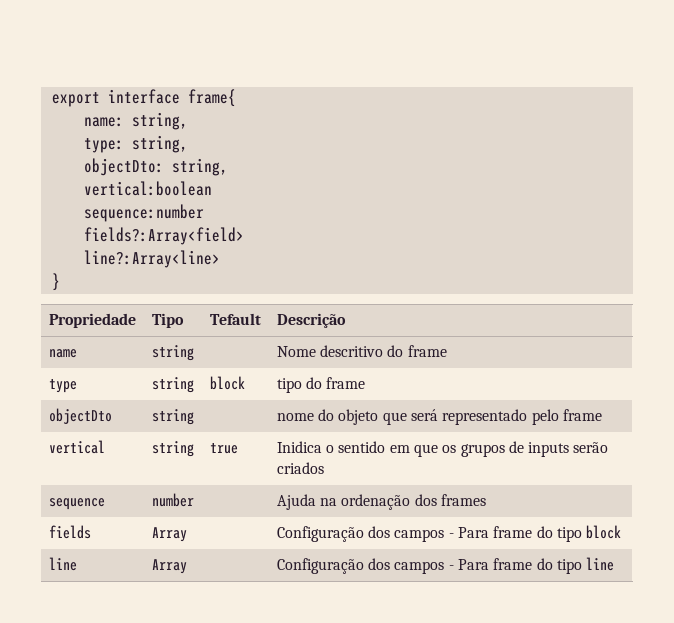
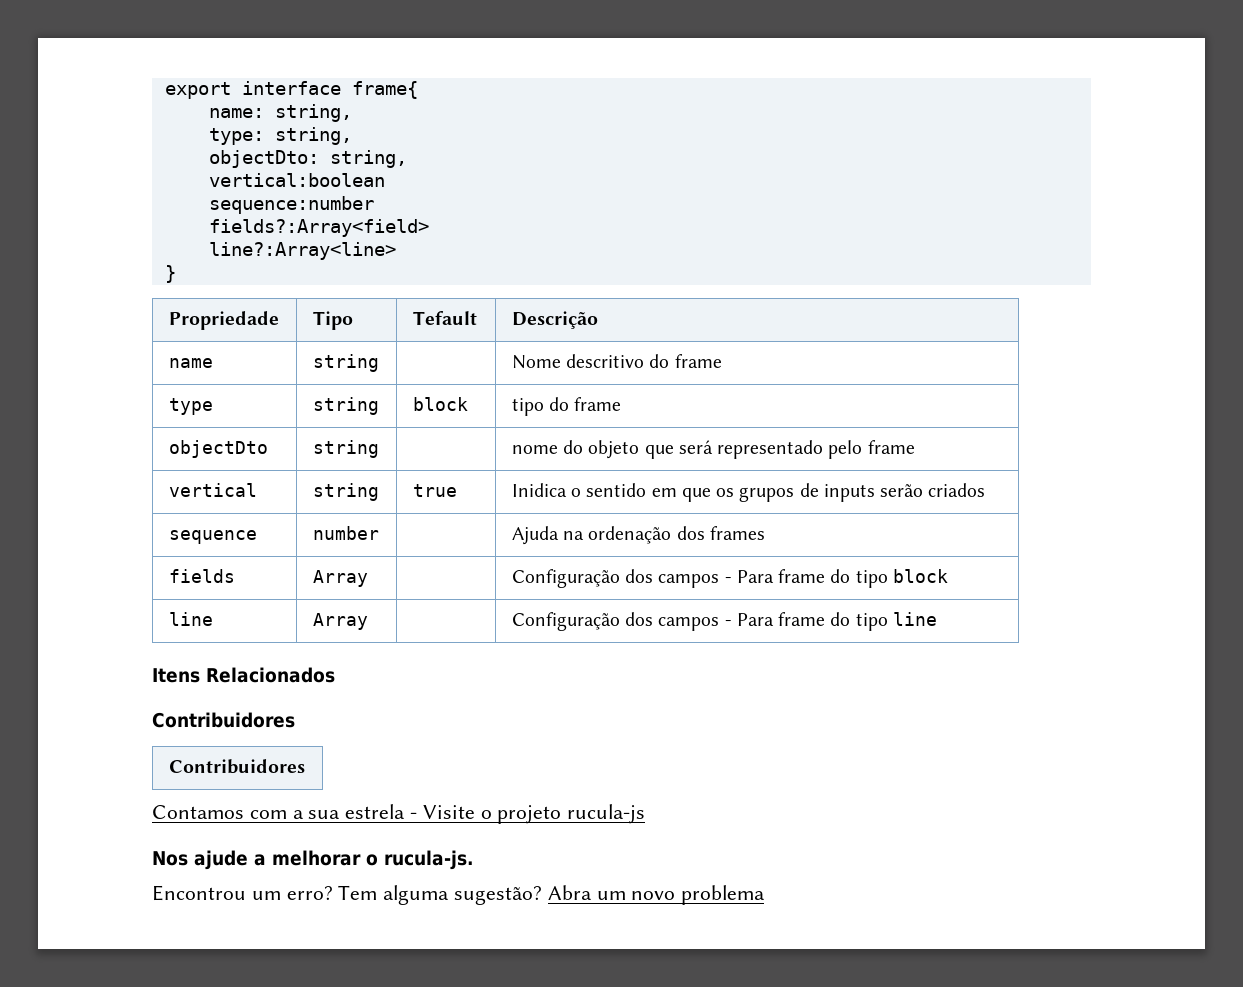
+ Itens Relacionados
+ Contribuidores
+ Contribuidores
+ Contamos com a sua estrela - Visite o projeto rucula-js
+ Nos ajude a melhorar o rucula-js.
+ Encontrou um erro? Tem alguma sugestão? Abra um novo problema

